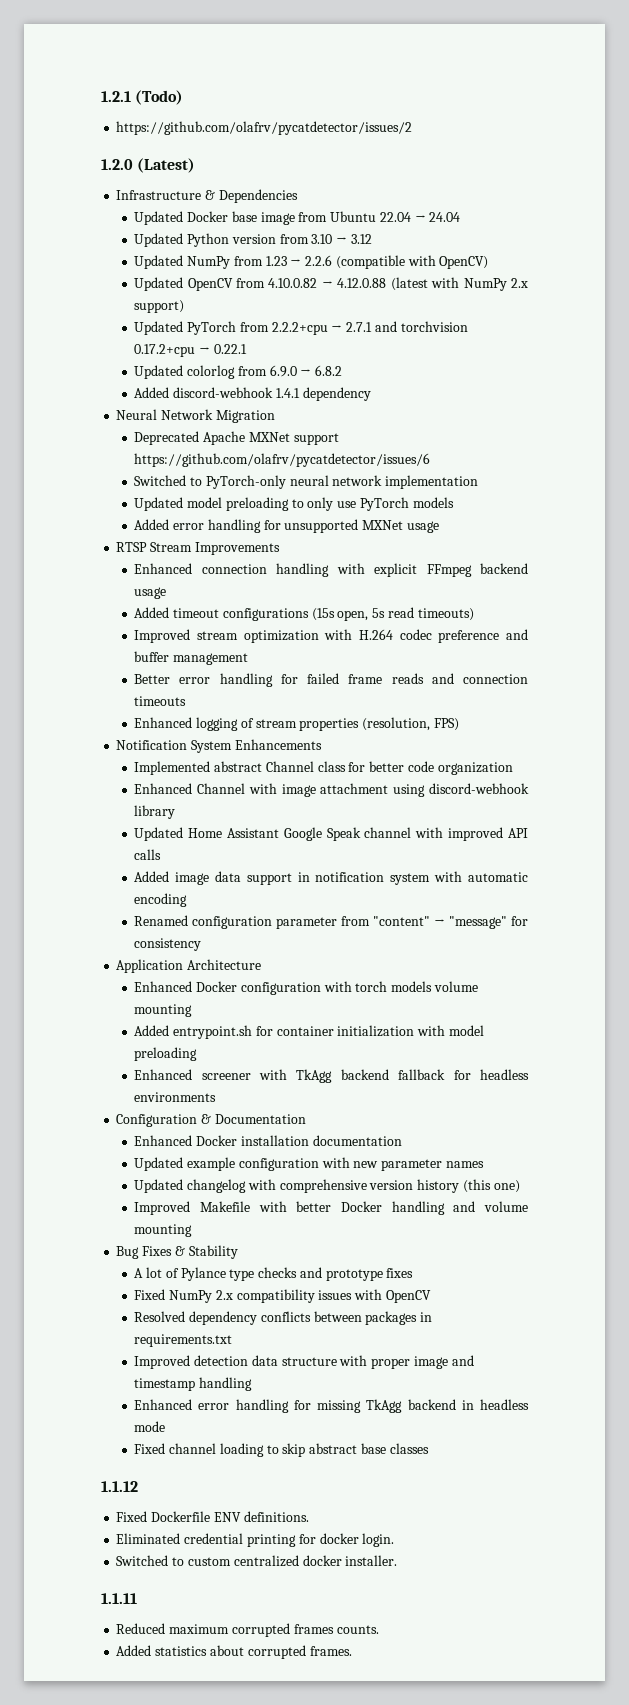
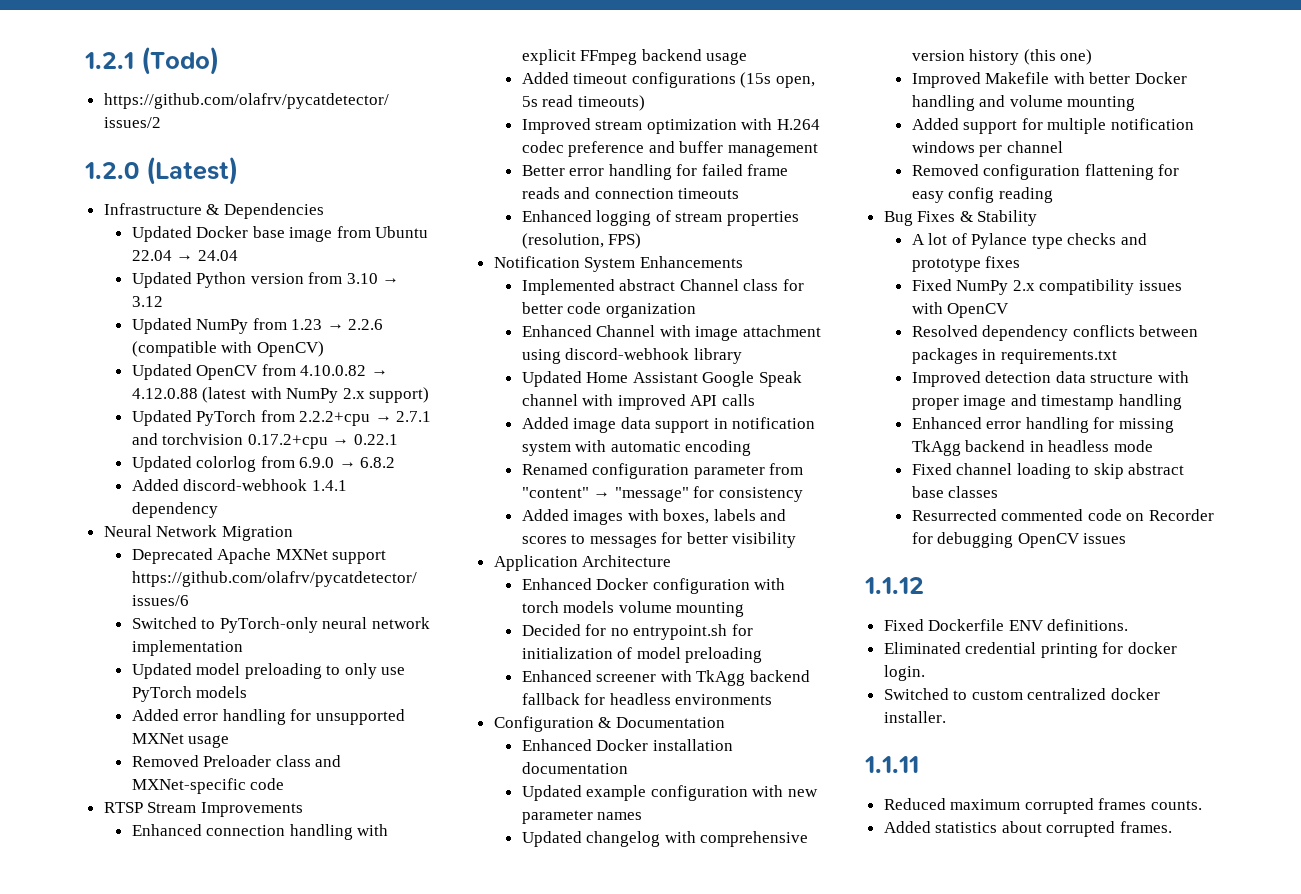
+ Removed Preloader class and MXNet-specific code
+ Added images with boxes, labels and scores to messages for better visibility
- Added entrypoint.sh for container initialization with model preloading
+ Decided for no entrypoint.sh for initialization of model preloading
+ Added support for multiple notification windows per channel
+ Removed configuration flattening for easy config reading
+ Resurrected commented code on Recorder for debugging OpenCV issues

